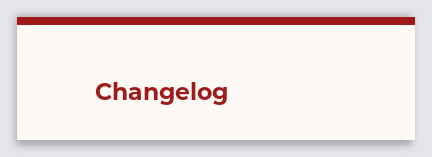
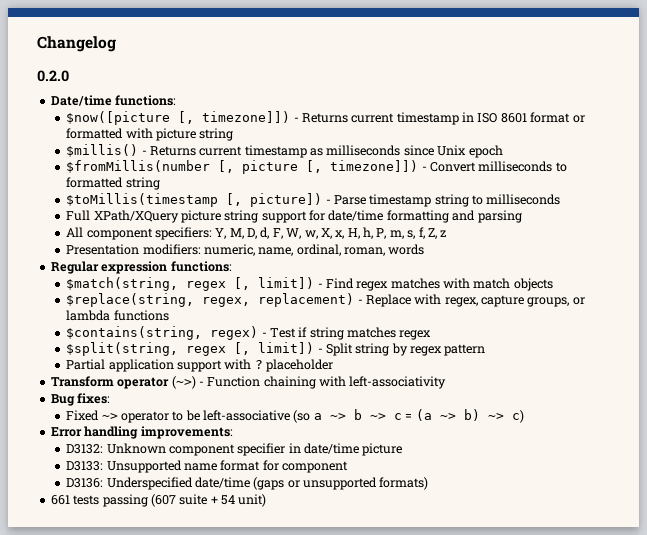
+ 0.2.0
+ Date/time functions:
+ $now([picture [, timezone]]) - Returns current timestamp in ISO 8601 format or formatted with picture string
+ $millis() - Returns current timestamp as milliseconds since Unix epoch
+ $fromMillis(number [, picture [, timezone]]) - Convert milliseconds to formatted string
+ $toMillis(timestamp [, picture]) - Parse timestamp string to milliseconds
+ Full XPath/XQuery picture string support for date/time formatting and parsing
+ All component specifiers: Y, M, D, d, F, W, w, X, x, H, h, P, m, s, f, Z, z
+ Presentation modifiers: numeric, name, ordinal, roman, words
+ Regular expression functions:
+ $match(string, regex [, limit]) - Find regex matches with match objects
+ $replace(string, regex, replacement) - Replace with regex, capture groups, or lambda functions
+ $contains(string, regex) - Test if string matches regex
+ $split(string, regex [, limit]) - Split string by regex pattern
+ Partial application support with ? placeholder
+ Transform operator (~>) - Function chaining with left-associativity
+ Bug fixes:
+ Fixed ~> operator to be left-associative (so a ~> b ~> c = (a ~> b) ~> c)
+ Error handling improvements:
+ D3132: Unknown component specifier in date/time picture
+ D3133: Unsupported name format for component
+ D3136: Underspecified date/time (gaps or unsupported formats)
+ 661 tests passing (607 suite + 54 unit)

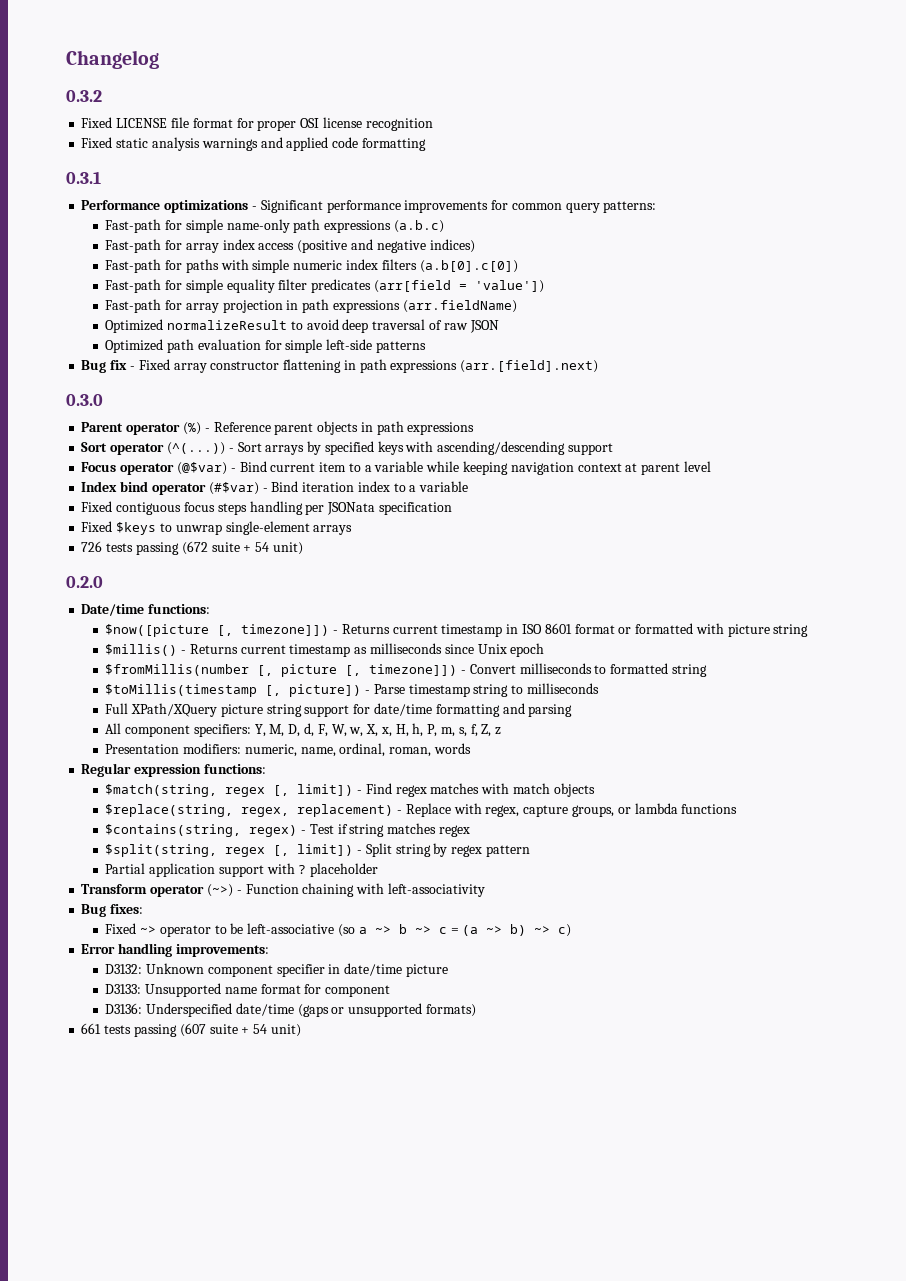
+ 0.3.2
+ Fixed LICENSE file format for proper OSI license recognition
+ Fixed static analysis warnings and applied code formatting
+ 0.3.1
+ Performance optimizations - Significant performance improvements for common query patterns:
+ Fast-path for simple name-only path expressions (a.b.c)
+ Fast-path for array index access (positive and negative indices)
+ Fast-path for paths with simple numeric index filters (a.b[0].c[0])
+ Fast-path for simple equality filter predicates (arr[field = 'value'])
+ Fast-path for array projection in path expressions (arr.fieldName)
+ Optimized normalizeResult to avoid deep traversal of raw JSON
+ Optimized path evaluation for simple left-side patterns
+ Bug fix - Fixed array constructor flattening in path expressions (arr.[field].next)
+ 0.3.0
+ Parent operator (%) - Reference parent objects in path expressions
+ Sort operator (^(...)) - Sort arrays by specified keys with ascending/descending support
+ Focus operator (@$var) - Bind current item to a variable while keeping navigation context at parent level
+ Index bind operator (#$var) - Bind iteration index to a variable
+ Fixed contiguous focus steps handling per JSONata specification
+ Fixed $keys to unwrap single-element arrays
+ 726 tests passing (672 suite + 54 unit)

